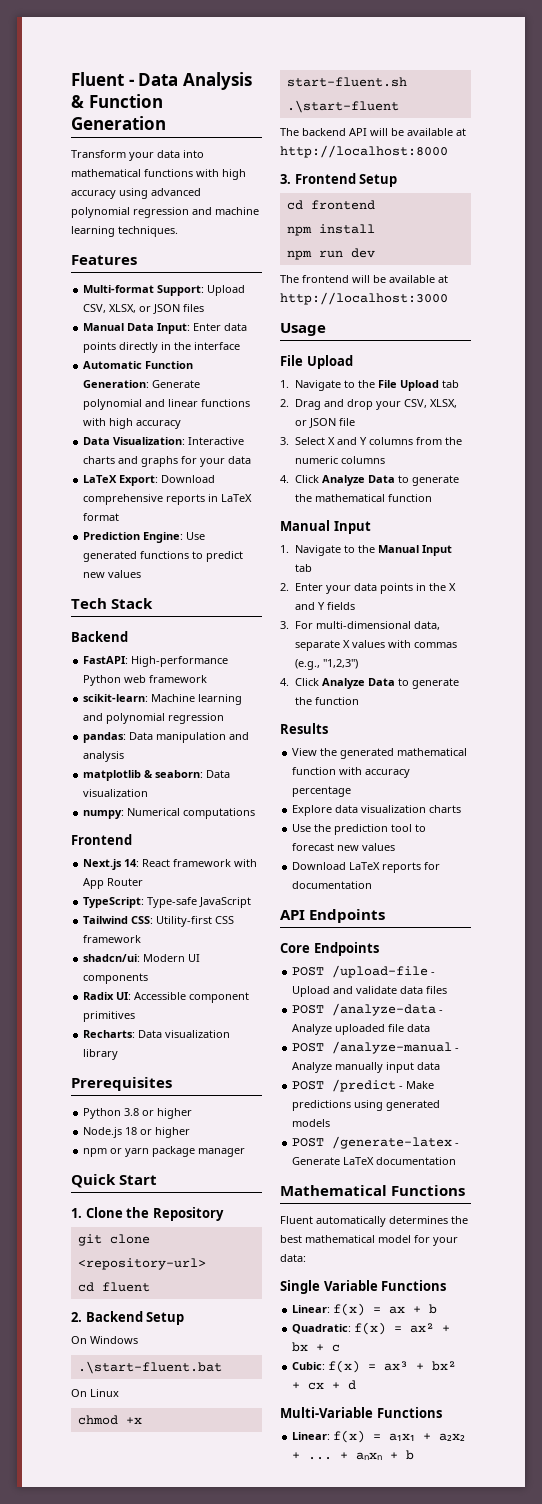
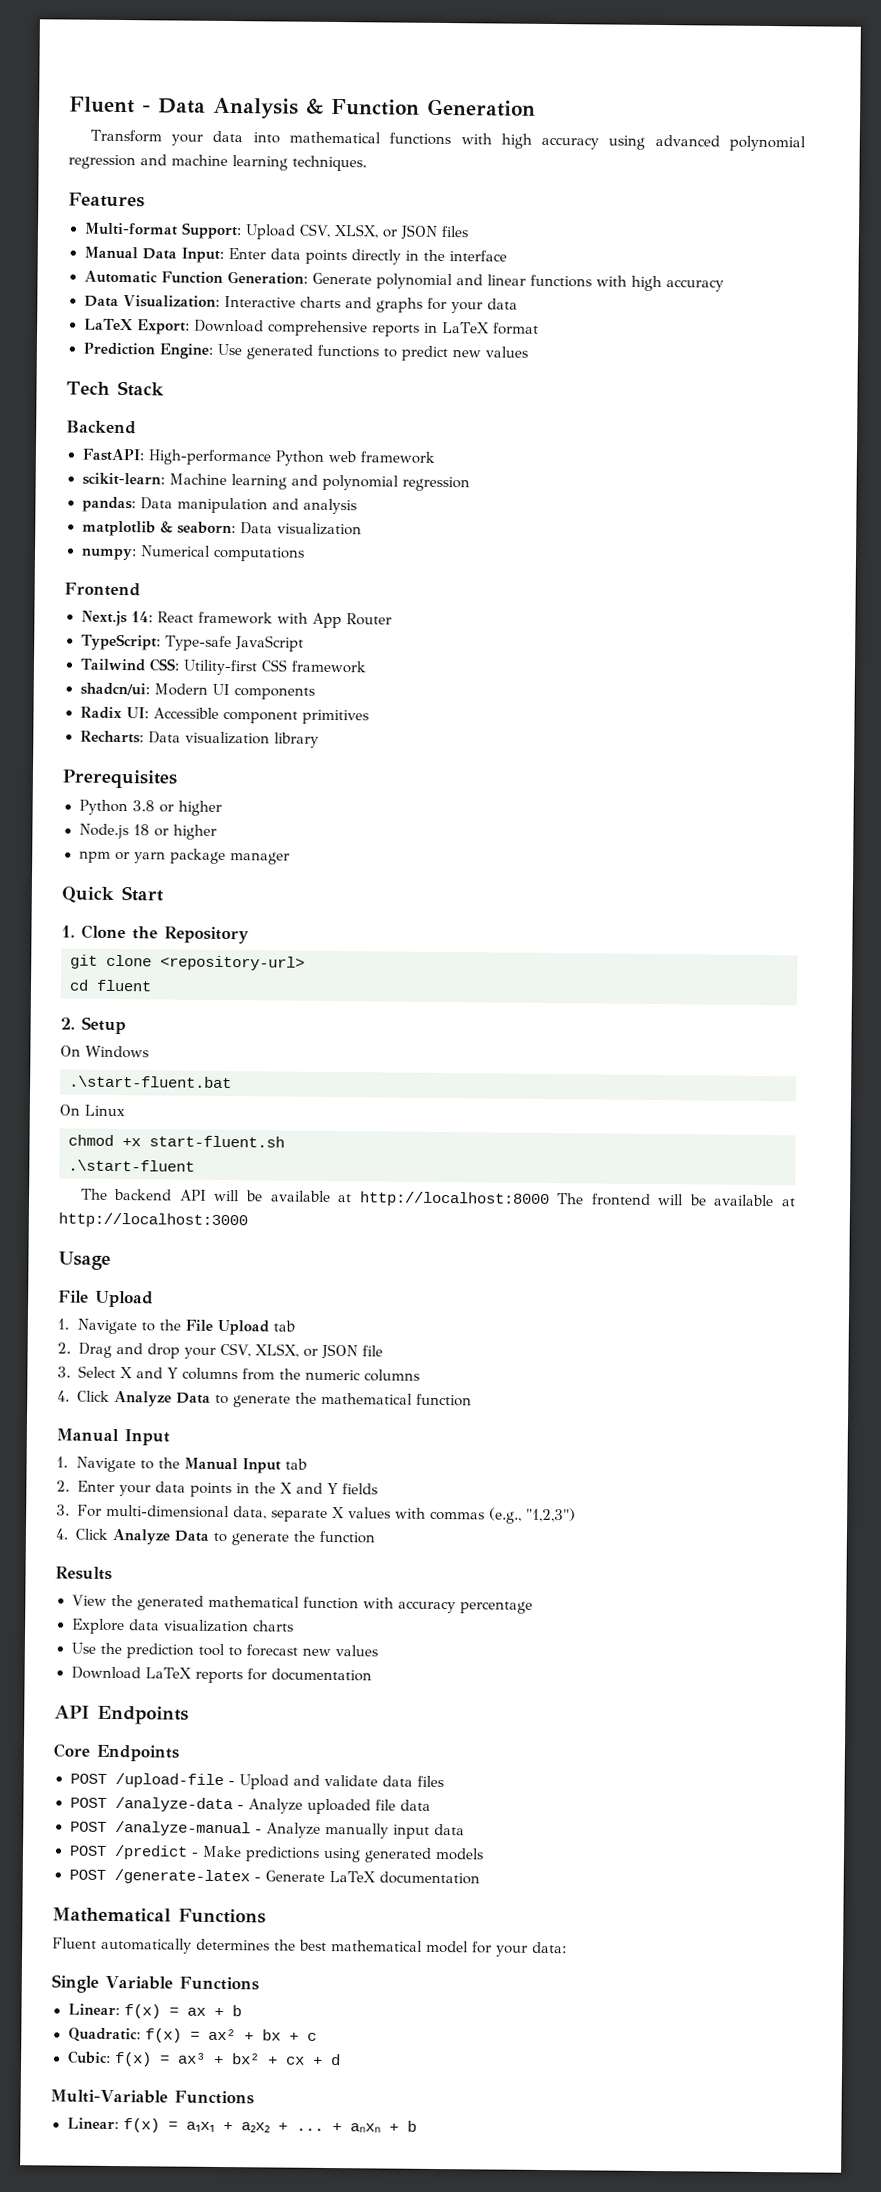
- 2. Backend Setup
+ 2. Setup
- The backend API will be available at http://localhost:8000
- 3. Frontend Setup
- cd frontend
- npm install
- npm run dev
- The frontend will be available at http://localhost:3000
+ The backend API will be available at http://localhost:8000 The frontend will be available at http://localhost:3000

